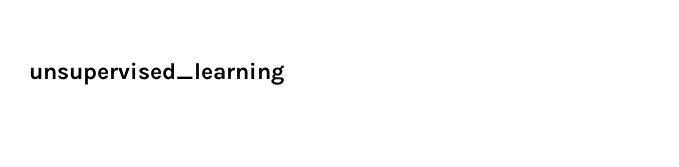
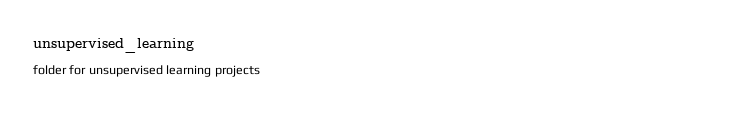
+ folder for unsupervised learning projects

